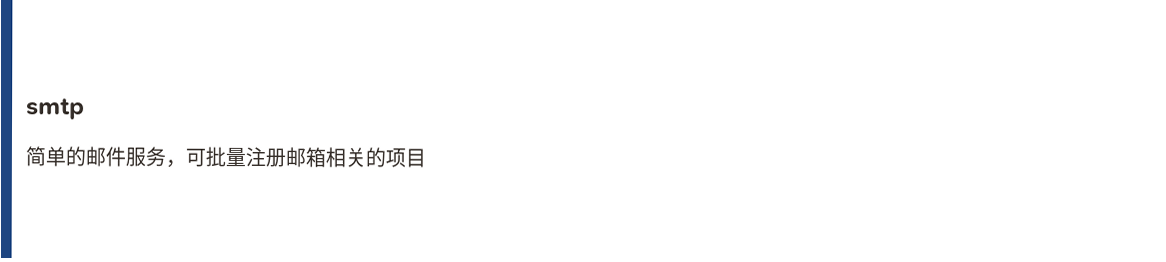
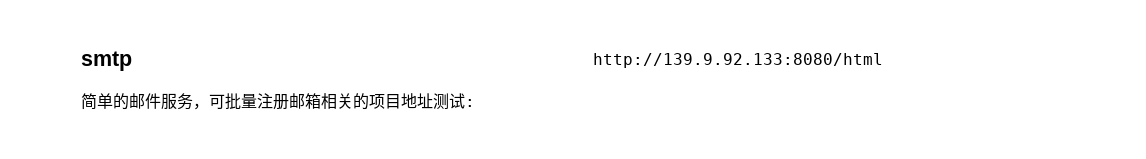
- 简单的邮件服务，可批量注册邮箱相关的项目
+ 简单的邮件服务，可批量注册邮箱相关的项目地址测试: http://139.9.92.133:8080/html

